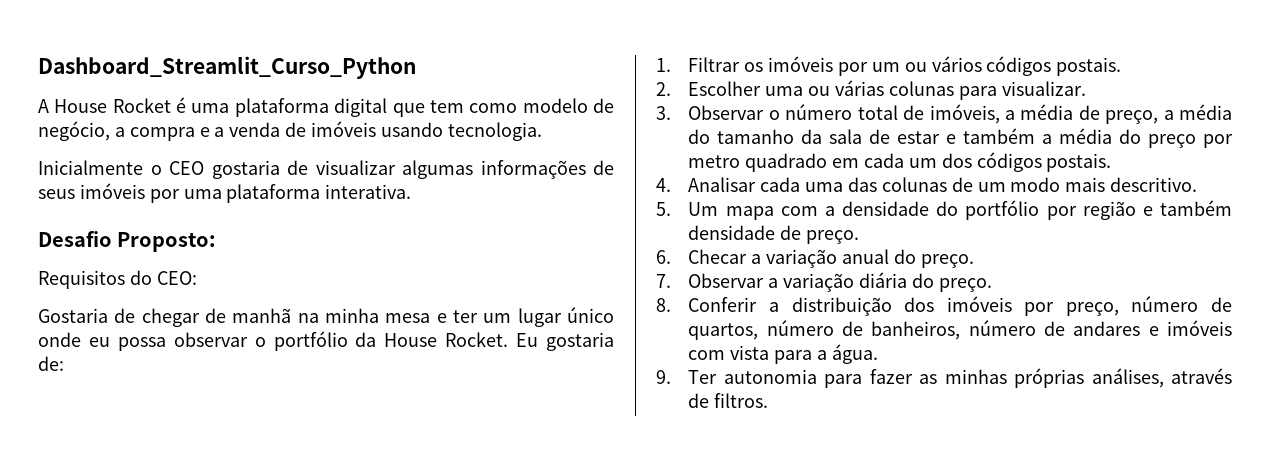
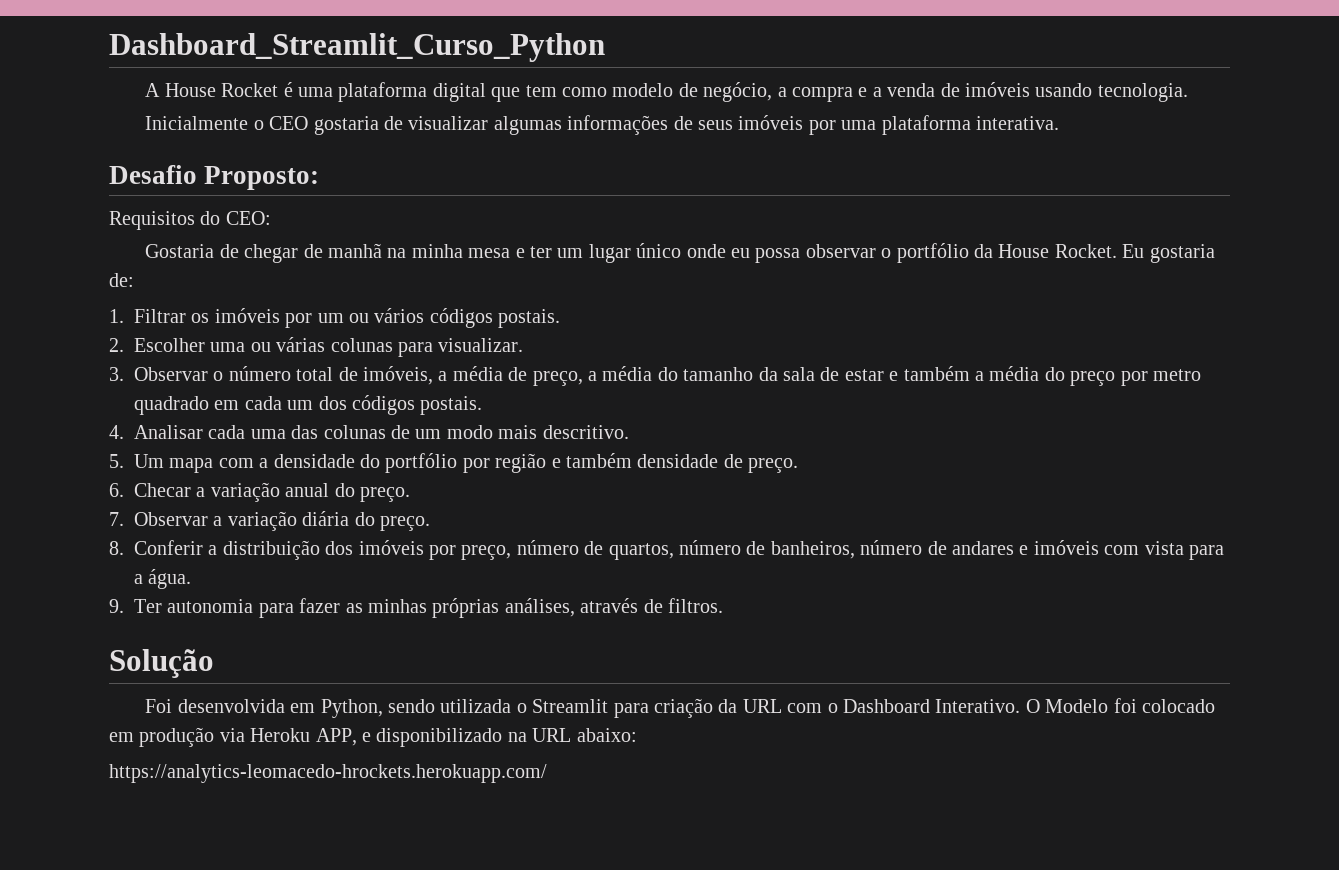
+ Solução
+ Foi desenvolvida em Python, sendo utilizada o Streamlit para criação da URL com o Dashboard Interativo. O Modelo foi colocado em produção via Heroku APP, e disponibilizado na URL abaixo:
+ https://analytics-leomacedo-hrockets.herokuapp.com/

